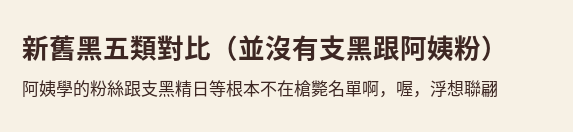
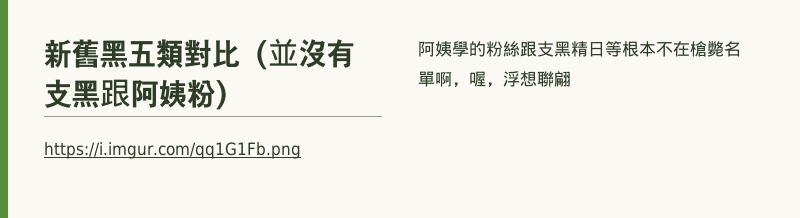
+ https://i.imgur.com/qq1G1Fb.png

